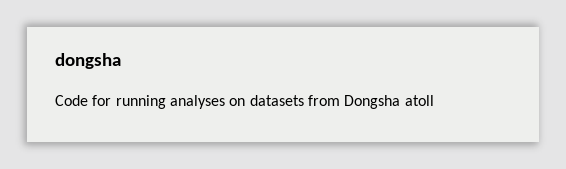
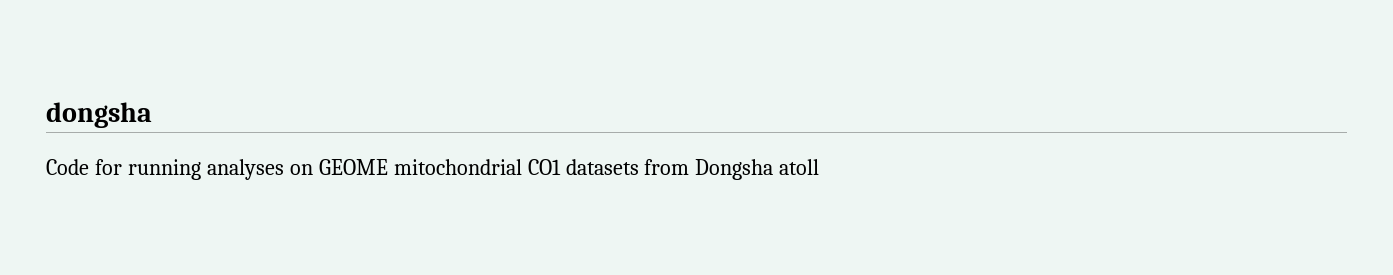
- Code for running analyses on datasets from Dongsha atoll
+ Code for running analyses on GEOME mitochondrial CO1 datasets from Dongsha atoll

